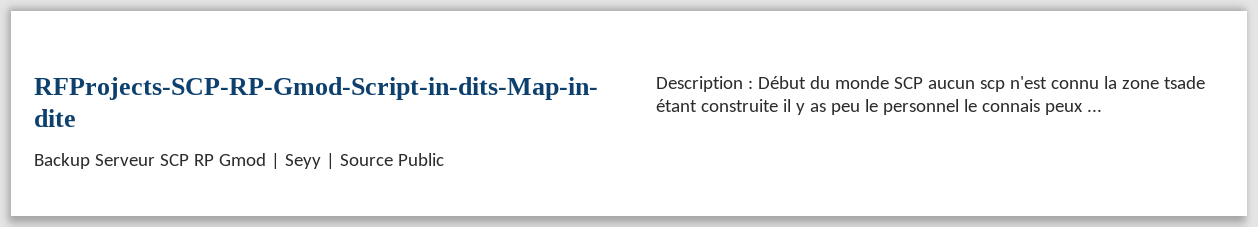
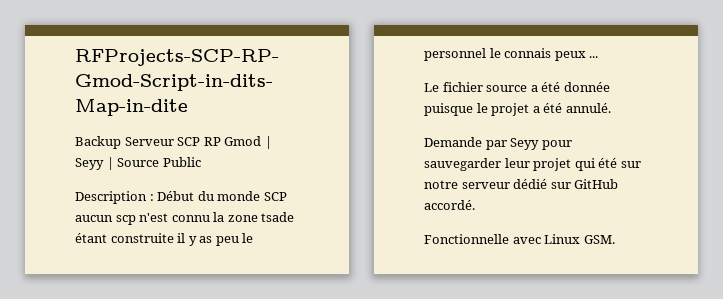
+ Le fichier source a été donnée puisque le projet a été annulé.
+ Demande par Seyy pour sauvegarder leur projet qui été sur notre serveur dédié sur GitHub accordé.
+ Fonctionnelle avec Linux GSM.

